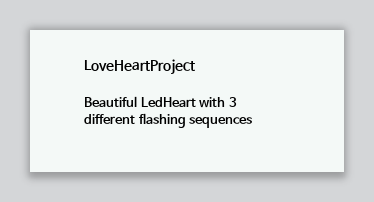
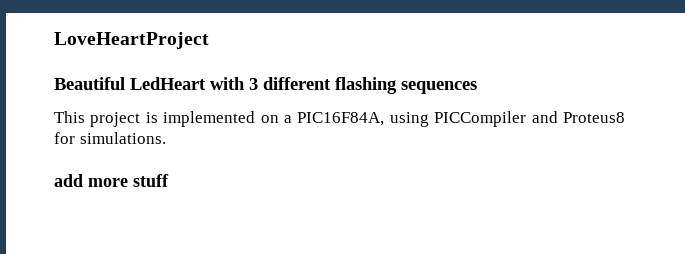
+ This project is implemented on a PIC16F84A, using PICCompiler and Proteus8 for simulations.
+ add more stuff

